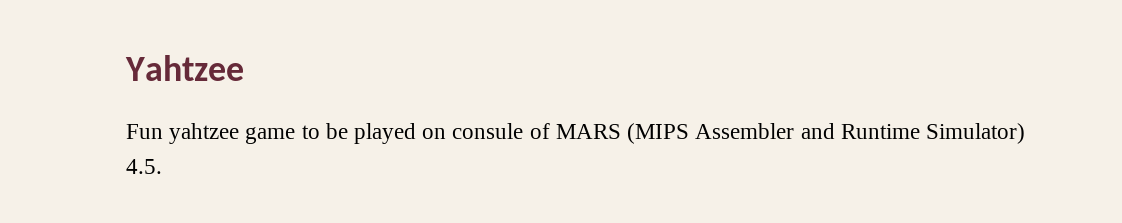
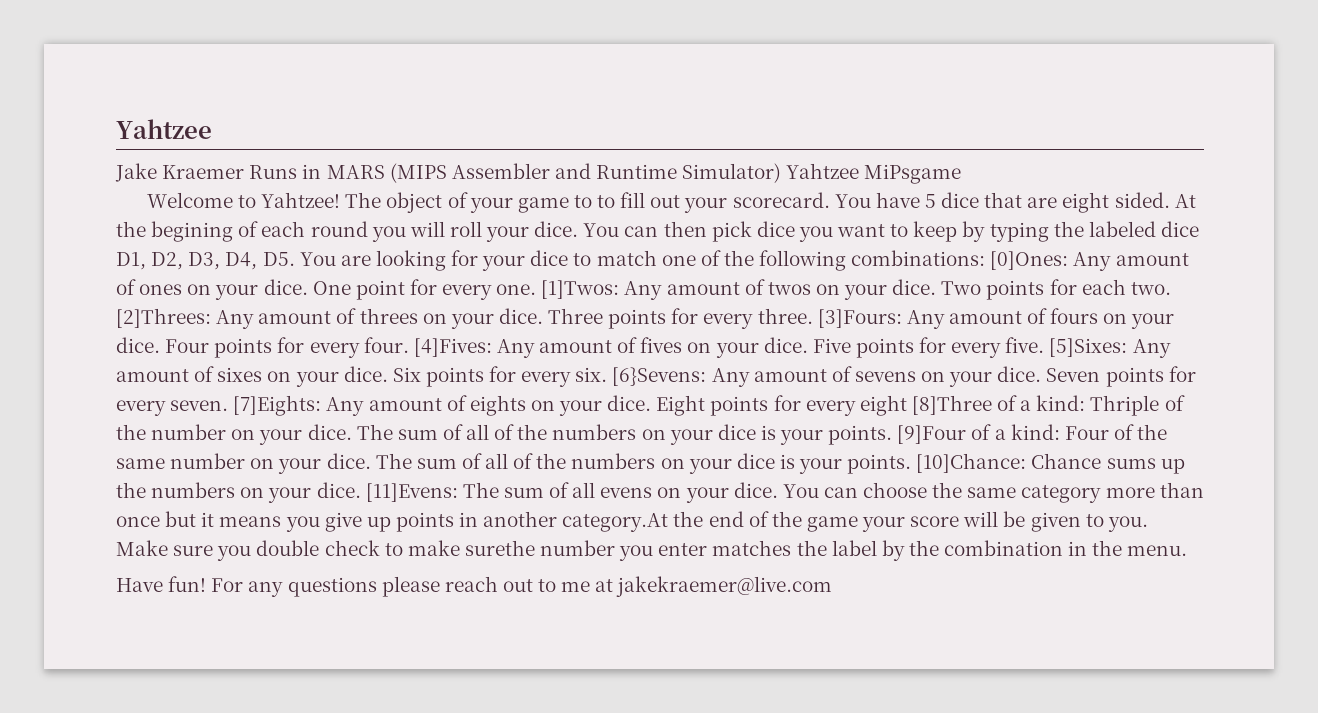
- Fun yahtzee game to be played on consule of MARS (MIPS Assembler and Runtime Simulator) 4.5.
+ Jake Kraemer Runs in MARS (MIPS Assembler and Runtime Simulator) Yahtzee MiPsgame
+ Welcome to Yahtzee! The object of your game to to fill out your scorecard. You have 5 dice that are eight sided. At the begining of each round you will roll your dice. You can then pick dice you want to keep by typing the labeled dice D1, D2, D3, D4, D5. You are looking for your dice to match one of the following combinations: [0]Ones: Any amount of ones on your dice. One point for every one. [1]Twos: Any amount of twos on your dice. Two points for each two. [2]Threes: Any amount of threes on your dice. Three points for every three. [3]Fours: Any amount of fours on your dice. Four points for every four. [4]Fives: Any amount of fives on your dice. Five points for every five. [5]Sixes: Any amount of sixes on your dice. Six points for every six. [6}Sevens: Any amount of sevens on your dice. Seven points for every seven. [7]Eights: Any amount of eights on your dice. Eight points for every eight [8]Three of a kind: Thriple of the number on your dice. The sum of all of the numbers on your dice is your points. [9]Four of a kind: Four of the same number on your dice. The sum of all of the numbers on your dice is your points. [10]Chance: Chance sums up the numbers on your dice. [11]Evens: The sum of all evens on your dice. You can choose the same category more than once but it means you give up points in another category.At the end of the game your score will be given to you. Make sure you double check to make surethe number you enter matches the label by the combination in the menu.
+ Have fun! For any questions please reach out to me at jakekraemer@live.com

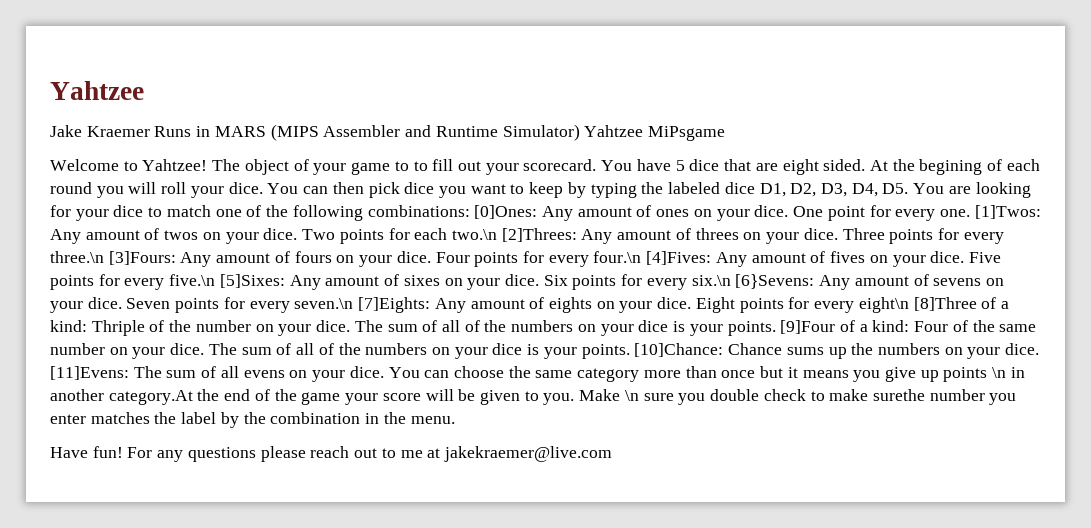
- Two points for each two. [2]Threes: Any amount of threes on your dice.
+ Two points for each two.\n [2]Threes: Any amount of threes on your dice.
- Three points for every three. [3]Fours: Any amount of fours on your dice.
+ Three points for every three.\n [3]Fours: Any amount of fours on your dice.
- Four points for every four. [4]Fives: Any amount of fives on your dice.
+ Four points for every four.\n [4]Fives: Any amount of fives on your dice.
- Five points for every five. [5]Sixes: Any amount of sixes on your dice.
+ Five points for every five.\n [5]Sixes: Any amount of sixes on your dice.
- Six points for every six. [6}Sevens: Any amount of sevens on your dice.
+ Six points for every six.\n [6}Sevens: Any amount of sevens on your dice.
- Seven points for every seven. [7]Eights: Any amount of eights on your dice.
+ Seven points for every seven.\n [7]Eights: Any amount of eights on your dice.
- Eight points for every eight [8]Three of a kind: Thriple of the number on your dice.
+ Eight points for every eight\n [8]Three of a kind: Thriple of the number on your dice.
- You can choose the same category more than once but it means you give up points in another category.At the end of the game your score will be given to you.
+ You can choose the same category more than once but it means you give up points \n in another category.At the end of the game your score will be given to you.
- Make sure you double check to make surethe number you enter matches the label by the combination in the menu.
+ Make \n sure you double check to make surethe number you enter matches the label by the combination in the menu.

